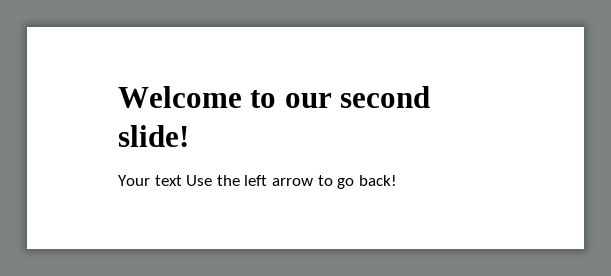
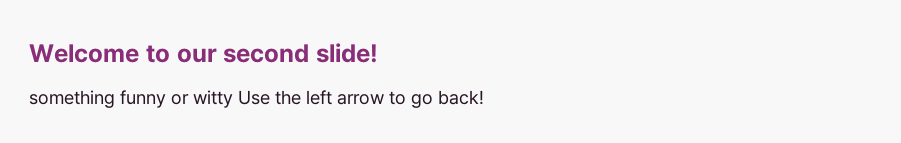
- Your text Use the left arrow to go back!
+ something funny or witty Use the left arrow to go back!

